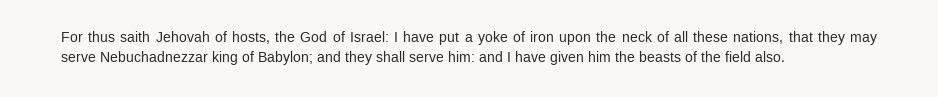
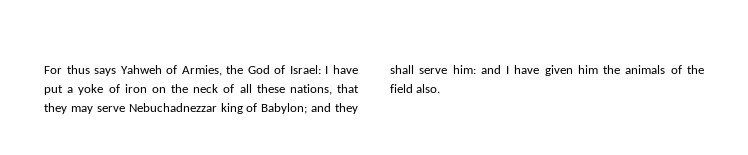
- For thus saith Jehovah of hosts, the God of Israel: I have put a yoke of iron upon the neck of all these nations, that they may serve Nebuchadnezzar king of Babylon; and they shall serve him: and I have given him the beasts of the field also.
+ For thus says Yahweh of Armies, the God of Israel: I have put a yoke of iron on the neck of all these nations, that they may serve Nebuchadnezzar king of Babylon; and they shall serve him: and I have given him the animals of the field also.

